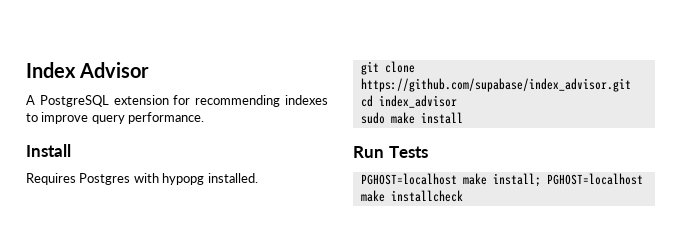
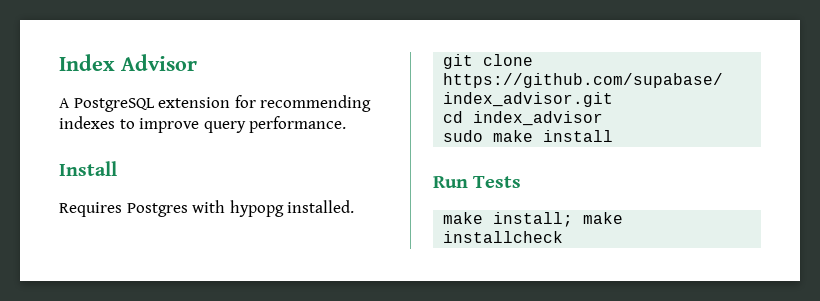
- PGHOST=localhost make install; PGHOST=localhost make installcheck
+ make install; make installcheck

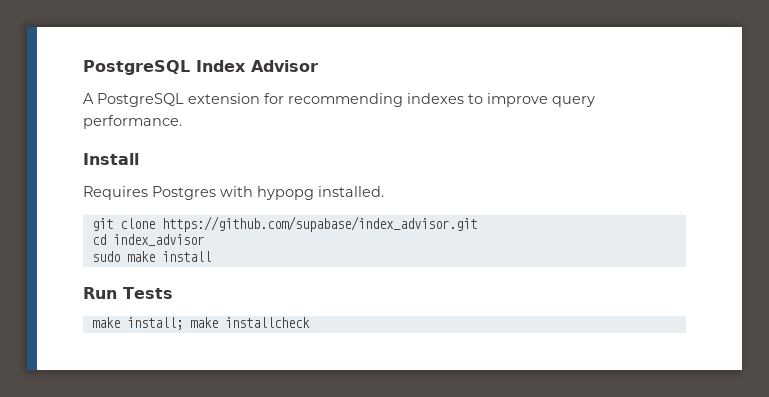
- Index Advisor
+ PostgreSQL Index Advisor

